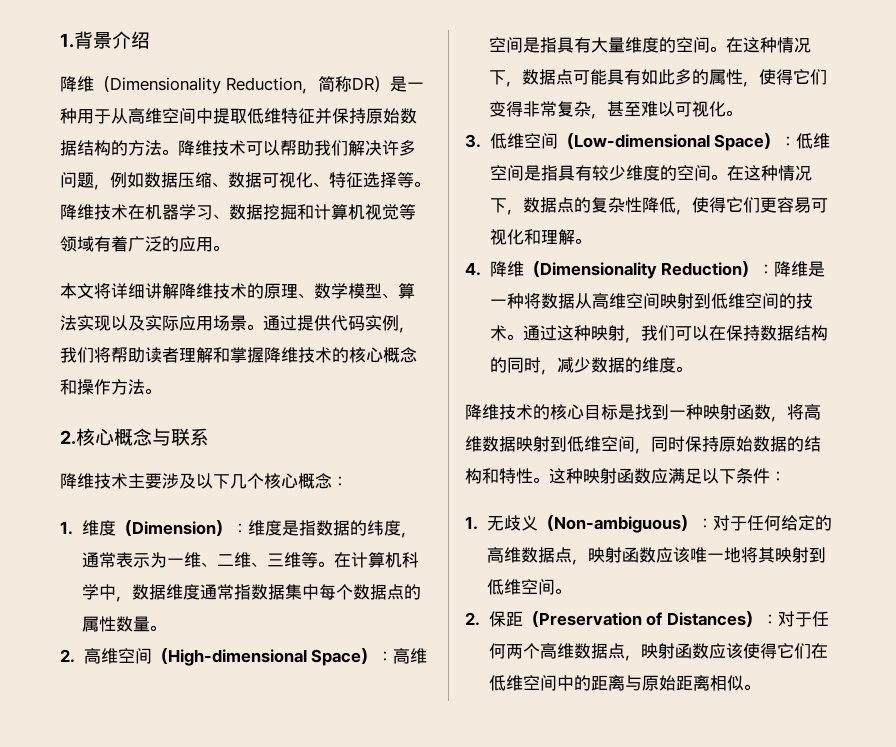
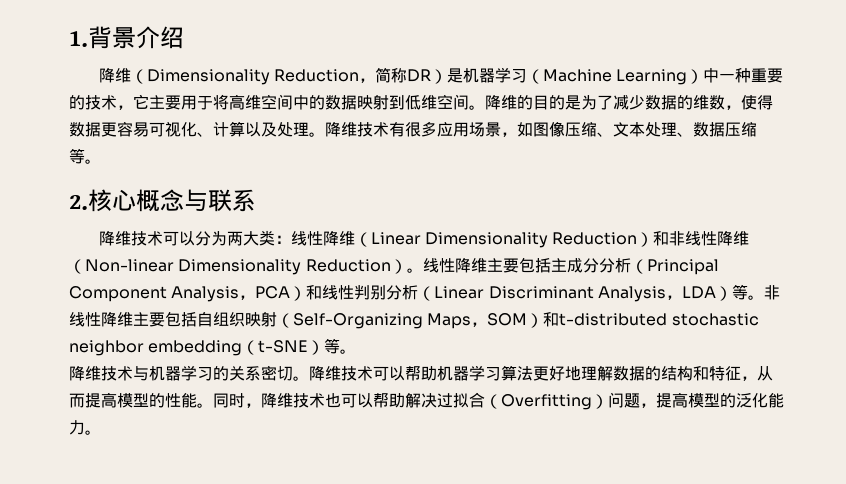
- 降维（Dimensionality Reduction，简称DR）是一种用于从高维空间中提取低维特征并保持原始数据结构的方法。降维技术可以帮助我们解决许多问题，例如数据压缩、数据可视化、特征选择等。降维技术在机器学习、数据挖掘和计算机视觉等领域有着广泛的应用。
- 本文将详细讲解降维技术的原理、数学模型、算法实现以及实际应用场景。通过提供代码实例，我们将帮助读者理解和掌握降维技术的核心概念和操作方法。
+ 降维（Dimensionality Reduction，简称DR）是机器学习（Machine Learning）中一种重要的技术，它主要用于将高维空间中的数据映射到低维空间。降维的目的是为了减少数据的维数，使得数据更容易可视化、计算以及处理。降维技术有很多应用场景，如图像压缩、文本处理、数据压缩等。
- 降维技术主要涉及以下几个核心概念：
- 1.维度（Dimension）：维度是指数据的纬度，通常表示为一维、二维、三维等。在计算机科学中，数据维度通常指数据集中每个数据点的属性数量。
- 2.高维空间（High-dimensional Space）：高维空间是指具有大量维度的空间。在这种情况下，数据点可能具有如此多的属性，使得它们变得非常复杂，甚至难以可视化。
- 3.低维空间（Low-dimensional Space）：低维空间是指具有较少维度的空间。在这种情况下，数据点的复杂性降低，使得它们更容易可视化和理解。
- 4.降维（Dimensionality Reduction）：降维是一种将数据从高维空间映射到低维空间的技术。通过这种映射，我们可以在保持数据结构的同时，减少数据的维度。
- 降维技术的核心目标是找到一种映射函数，将高维数据映射到低维空间，同时保持原始数据的结构和特性。这种映射函数应满足以下条件：
- 1.无歧义（Non-ambiguous）：对于任何给定的高维数据点，映射函数应该唯一地将其映射到低维空间。
- 2.保距（Preservation of Distances）：对于任何两个高维数据点，映射函数应该使得它们在低维空间中的距离与原始距离相似。
+ 降维技术可以分为两大类：线性降维（Linear Dimensionality Reduction）和非线性降维（Non-linear Dimensionality Reduction）。线性降维主要包括主成分分析（Principal Component Analysis，PCA）和线性判别分析（Linear Discriminant Analysis，LDA）等。非线性降维主要包括自组织映射（Self-Organizing Maps，SOM）和t-distributed stochastic neighbor embedding（t-SNE）等。
+ 降维技术与机器学习的关系密切。降维技术可以帮助机器学习算法更好地理解数据的结构和特征，从而提高模型的性能。同时，降维技术也可以帮助解决过拟合（Overfitting）问题，提高模型的泛化能力。

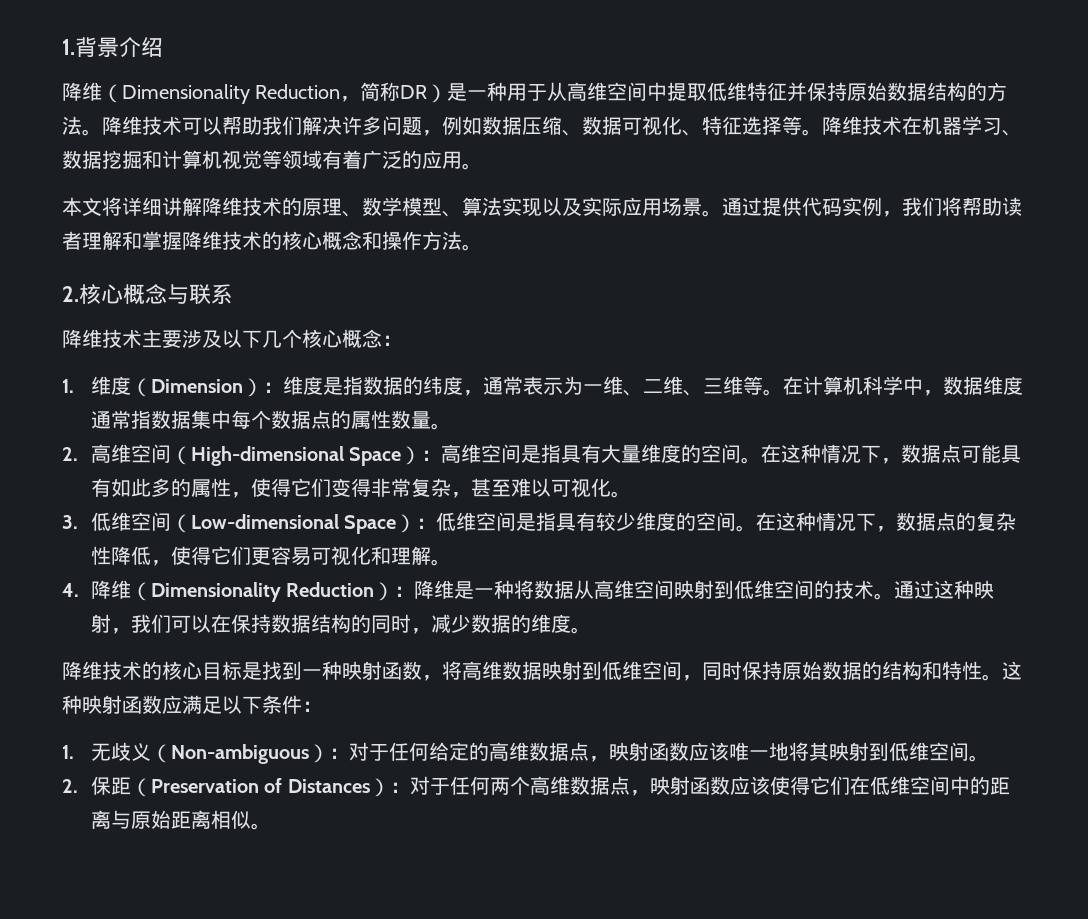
- 降维（Dimensionality Reduction，简称DR）是机器学习（Machine Learning）中一种重要的技术，它主要用于将高维空间中的数据映射到低维空间。降维的目的是为了减少数据的维数，使得数据更容易可视化、计算以及处理。降维技术有很多应用场景，如图像压缩、文本处理、数据压缩等。
+ 降维（Dimensionality Reduction，简称DR）是一种用于从高维空间中提取低维特征并保持原始数据结构的方法。降维技术可以帮助我们解决许多问题，例如数据压缩、数据可视化、特征选择等。降维技术在机器学习、数据挖掘和计算机视觉等领域有着广泛的应用。
+ 本文将详细讲解降维技术的原理、数学模型、算法实现以及实际应用场景。通过提供代码实例，我们将帮助读者理解和掌握降维技术的核心概念和操作方法。
- 降维技术可以分为两大类：线性降维（Linear Dimensionality Reduction）和非线性降维（Non-linear Dimensionality Reduction）。线性降维主要包括主成分分析（Principal Component Analysis，PCA）和线性判别分析（Linear Discriminant Analysis，LDA）等。非线性降维主要包括自组织映射（Self-Organizing Maps，SOM）和t-distributed stochastic neighbor embedding（t-SNE）等。
- 降维技术与机器学习的关系密切。降维技术可以帮助机器学习算法更好地理解数据的结构和特征，从而提高模型的性能。同时，降维技术也可以帮助解决过拟合（Overfitting）问题，提高模型的泛化能力。
+ 降维技术主要涉及以下几个核心概念：
+ 1.维度（Dimension）：维度是指数据的纬度，通常表示为一维、二维、三维等。在计算机科学中，数据维度通常指数据集中每个数据点的属性数量。
+ 2.高维空间（High-dimensional Space）：高维空间是指具有大量维度的空间。在这种情况下，数据点可能具有如此多的属性，使得它们变得非常复杂，甚至难以可视化。
+ 3.低维空间（Low-dimensional Space）：低维空间是指具有较少维度的空间。在这种情况下，数据点的复杂性降低，使得它们更容易可视化和理解。
+ 4.降维（Dimensionality Reduction）：降维是一种将数据从高维空间映射到低维空间的技术。通过这种映射，我们可以在保持数据结构的同时，减少数据的维度。
+ 降维技术的核心目标是找到一种映射函数，将高维数据映射到低维空间，同时保持原始数据的结构和特性。这种映射函数应满足以下条件：
+ 1.无歧义（Non-ambiguous）：对于任何给定的高维数据点，映射函数应该唯一地将其映射到低维空间。
+ 2.保距（Preservation of Distances）：对于任何两个高维数据点，映射函数应该使得它们在低维空间中的距离与原始距离相似。

